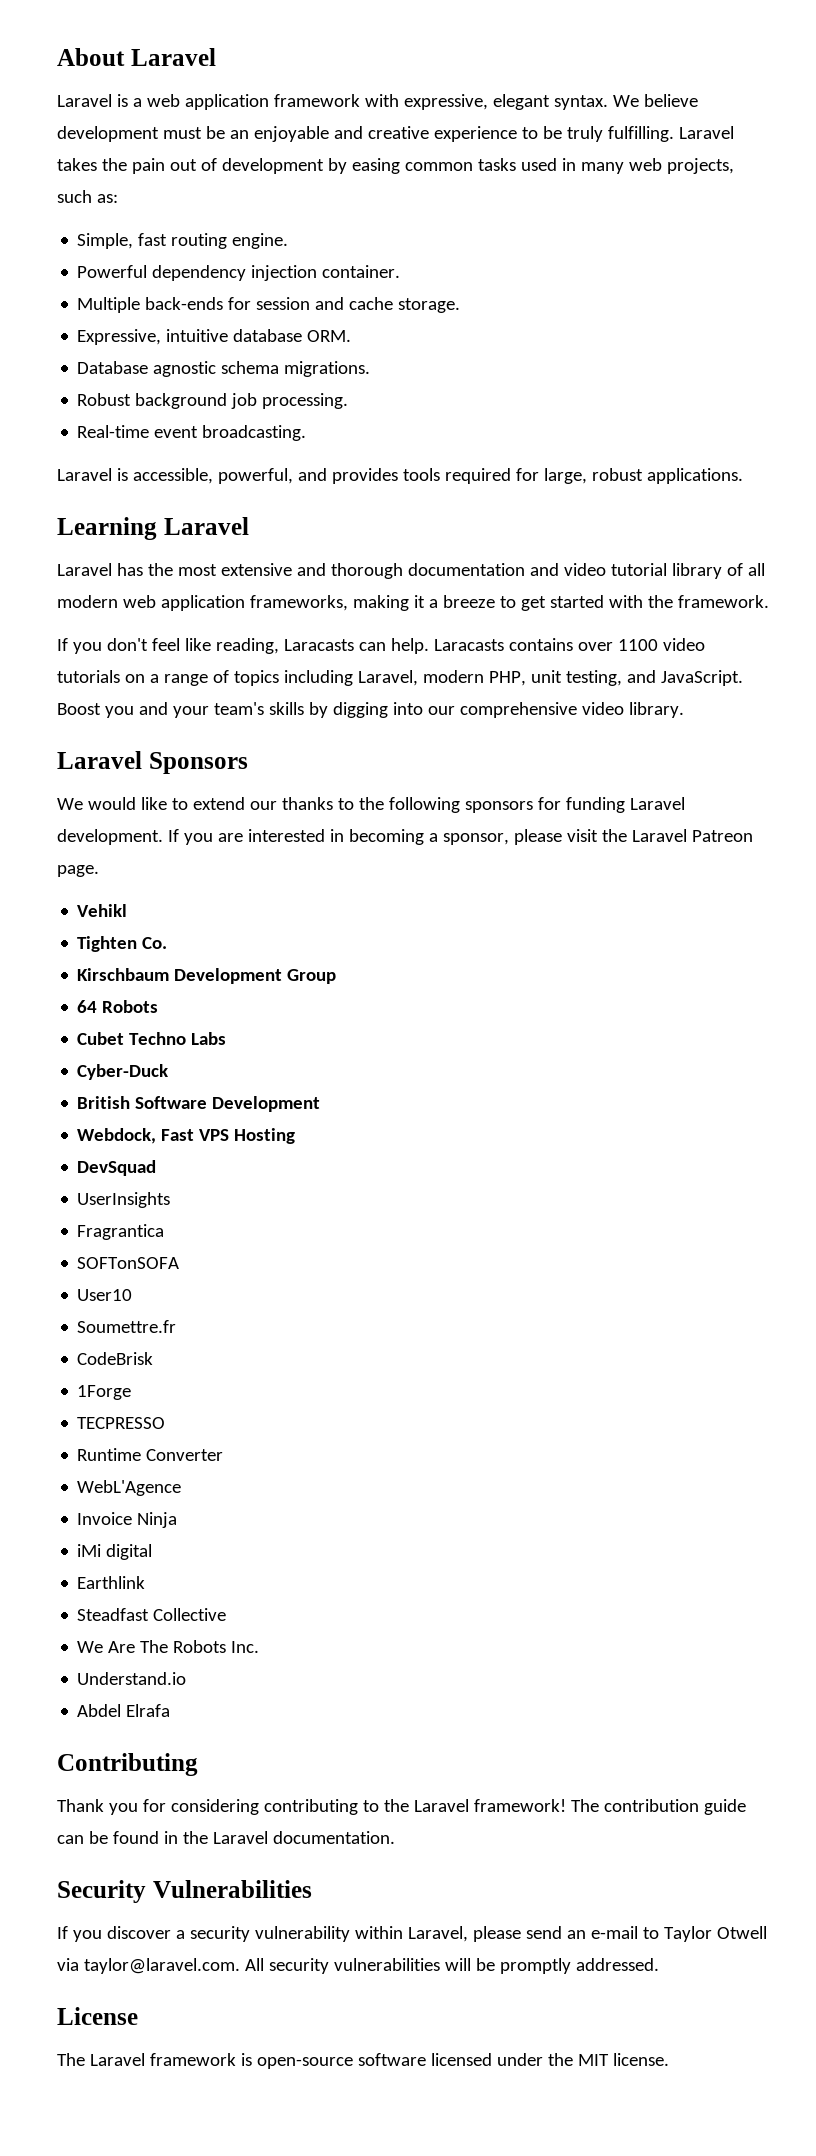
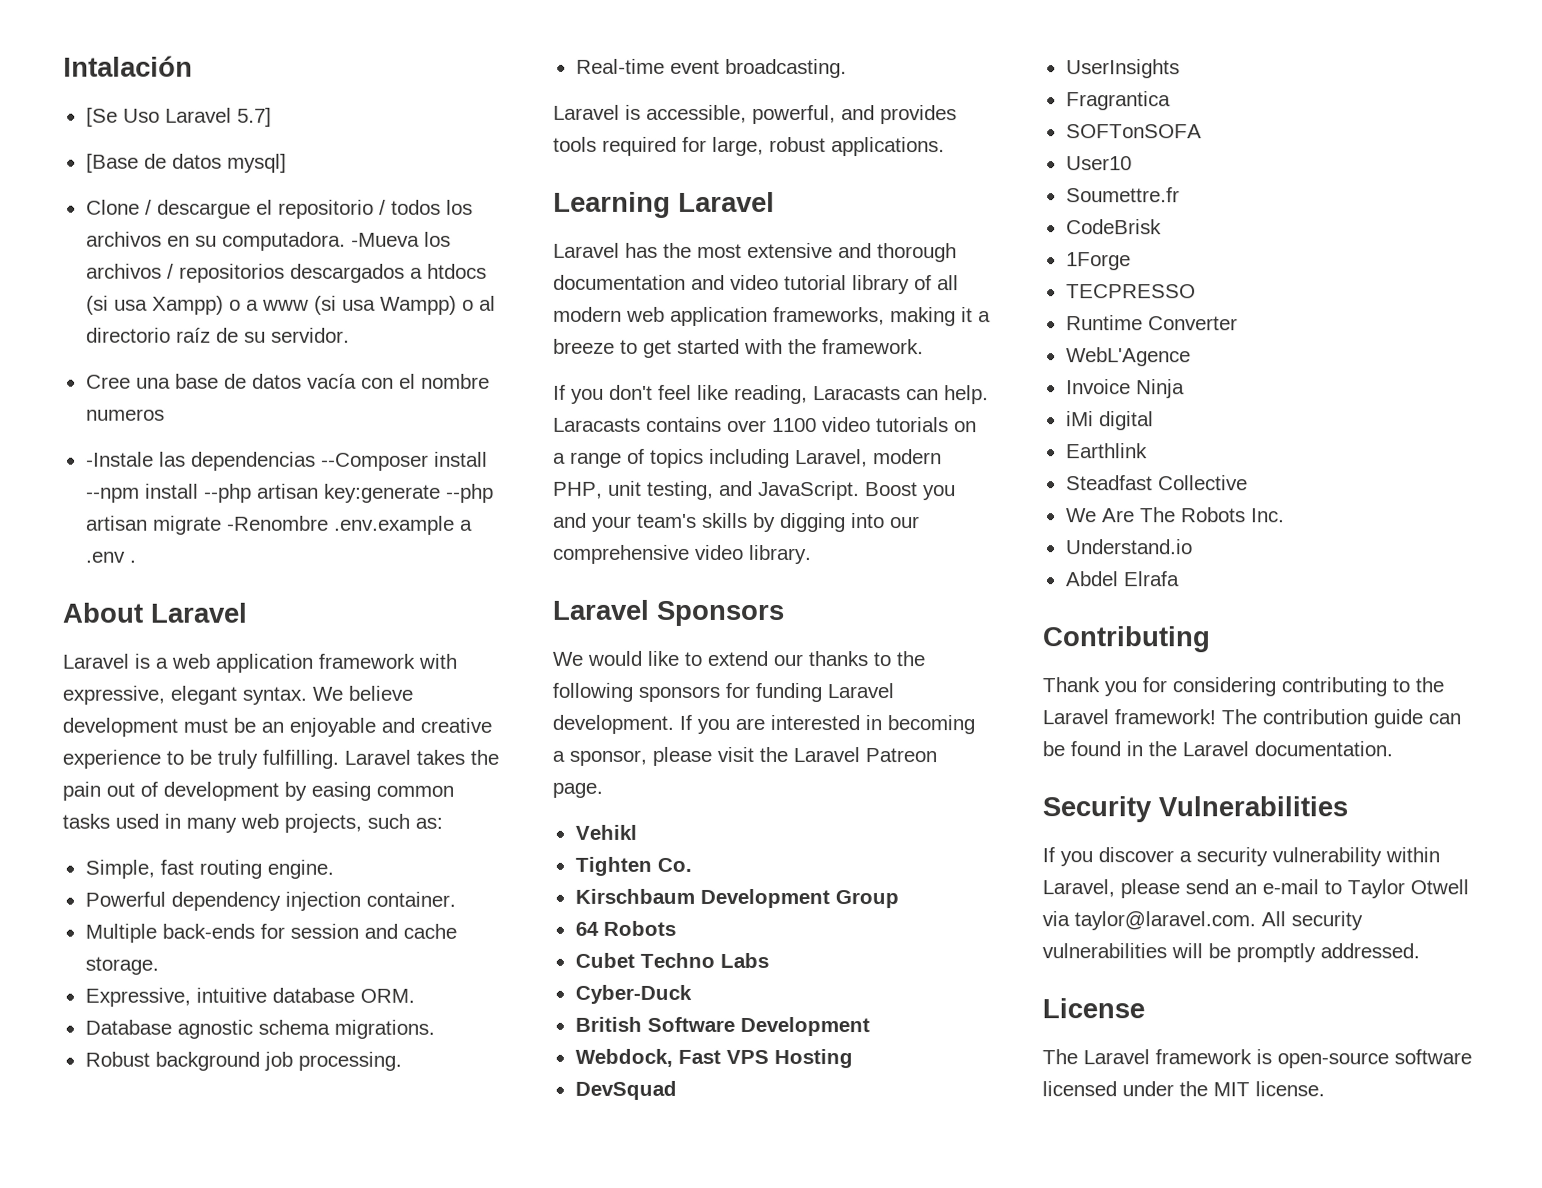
+ Intalación
+ [Se Uso Laravel 5.7]
+ [Base de datos mysql]
+ Clone / descargue el repositorio / todos los archivos en su computadora. -Mueva los archivos / repositorios descargados a htdocs (si usa Xampp) o a www (si usa Wampp) o al directorio raíz de su servidor.
+ Cree una base de datos vacía con el nombre numeros
+ -Instale las dependencias --Composer install --npm install --php artisan key:generate --php artisan migrate -Renombre .env.example a .env .

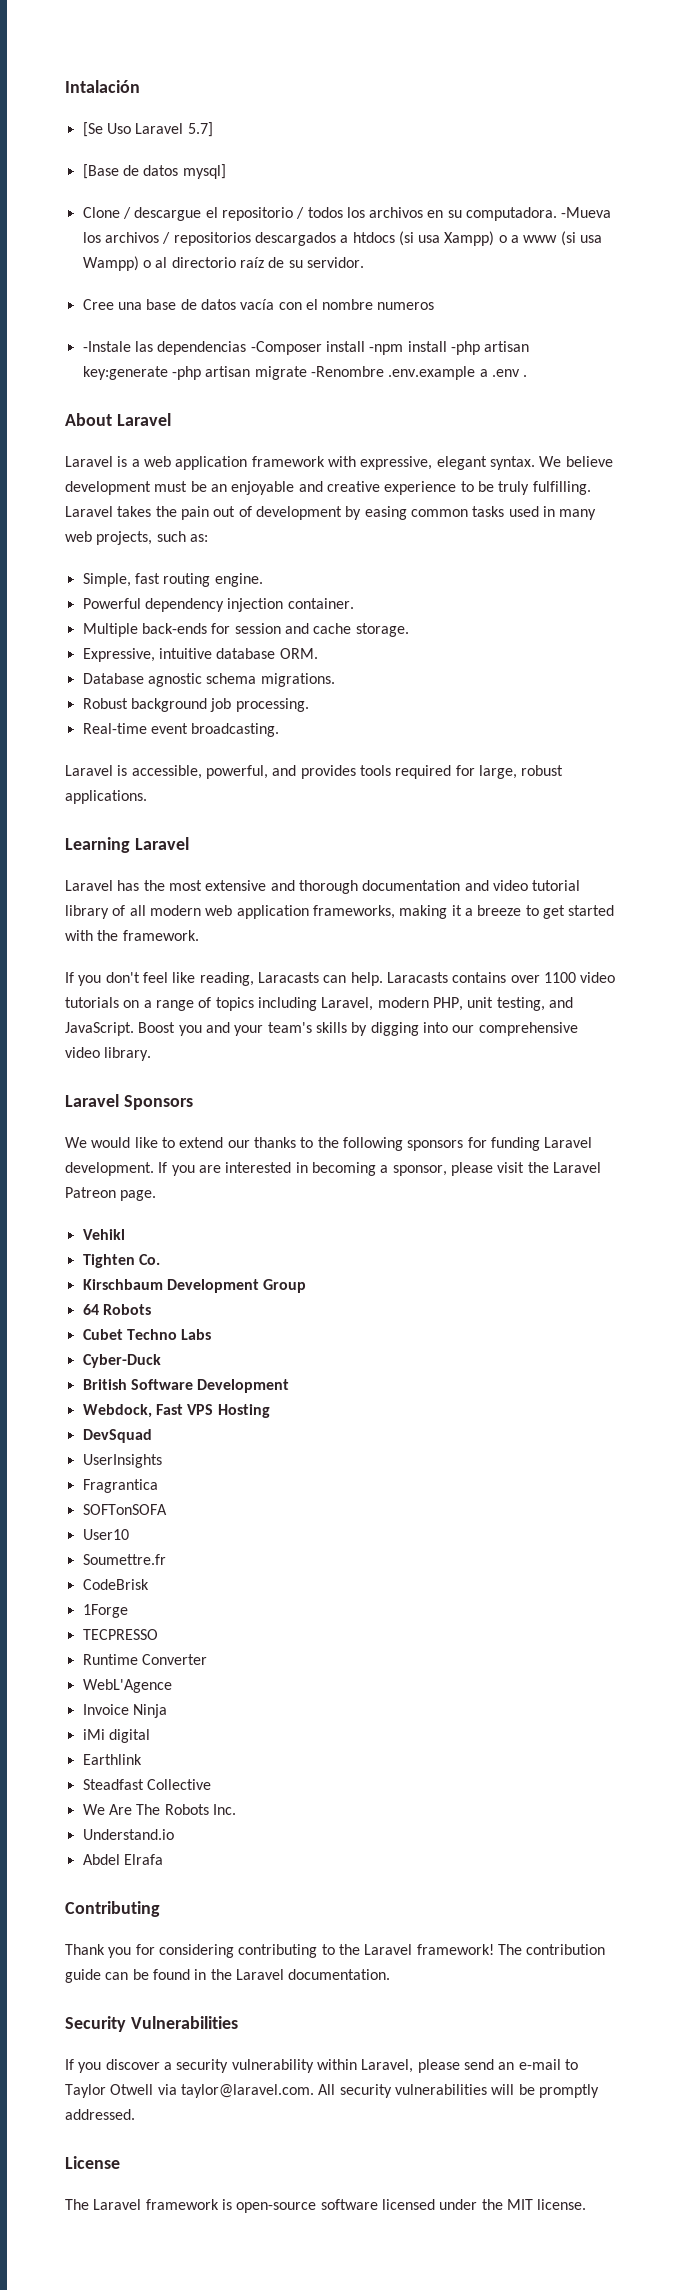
- -Instale las dependencias --Composer install --npm install --php artisan key:generate --php artisan migrate -Renombre .env.example a .env .
+ -Instale las dependencias -Composer install -npm install -php artisan key:generate -php artisan migrate -Renombre .env.example a .env .

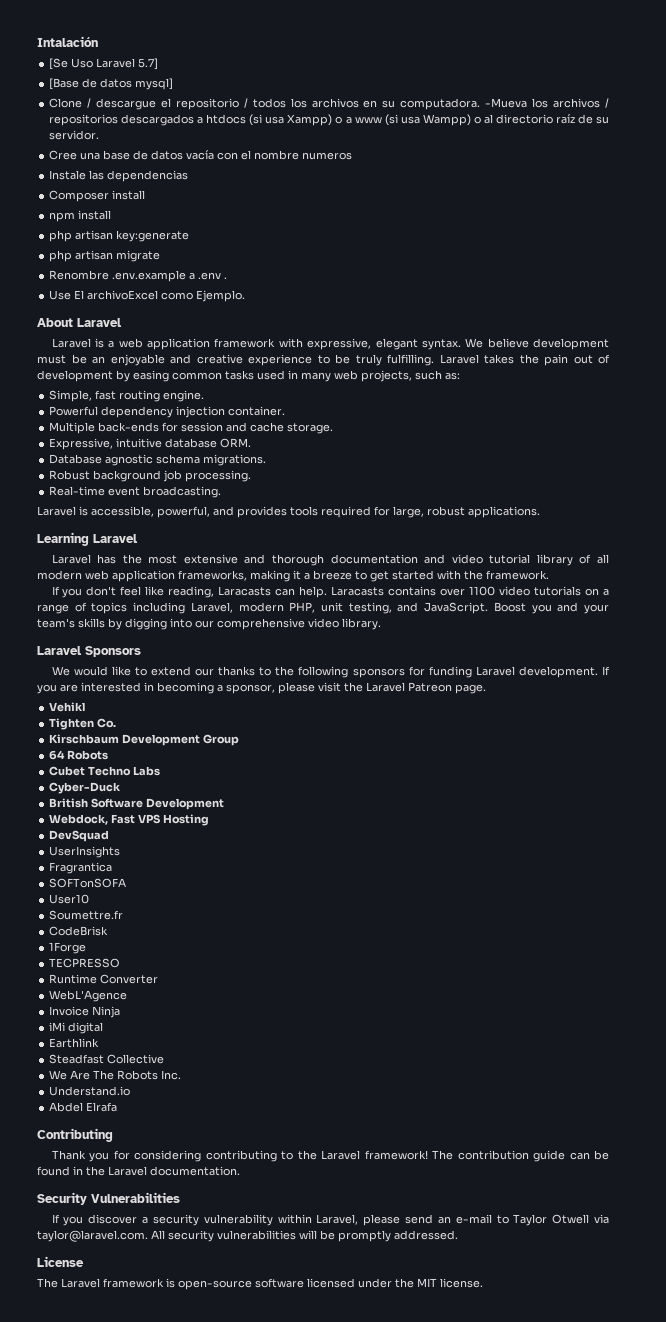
- -Instale las dependencias -Composer install -npm install -php artisan key:generate -php artisan migrate -Renombre .env.example a .env .
+ Instale las dependencias
+ Composer install
+ npm install
+ php artisan key:generate
+ php artisan migrate
+ Renombre .env.example a .env .
+ Use El archivoExcel como Ejemplo.

